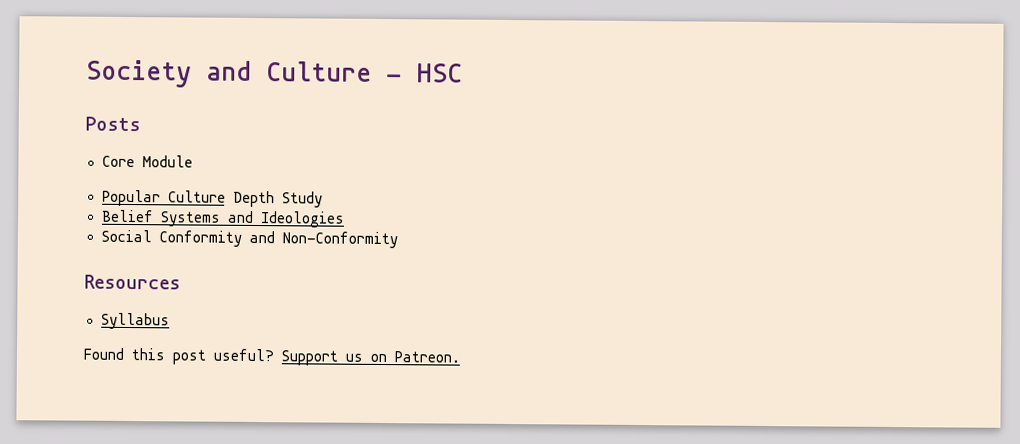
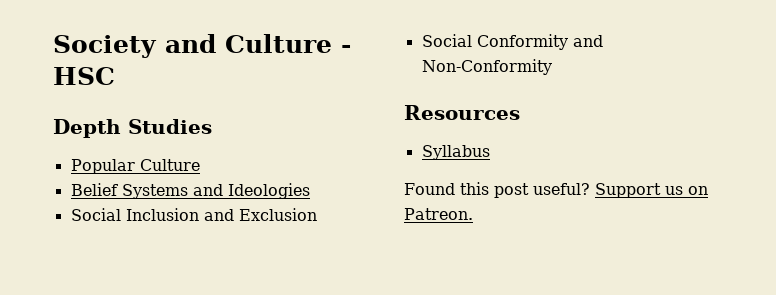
- Posts
- Core Module
+ Depth Studies
- Popular Culture Depth Study
+ Popular Culture
+ Social Inclusion and Exclusion

